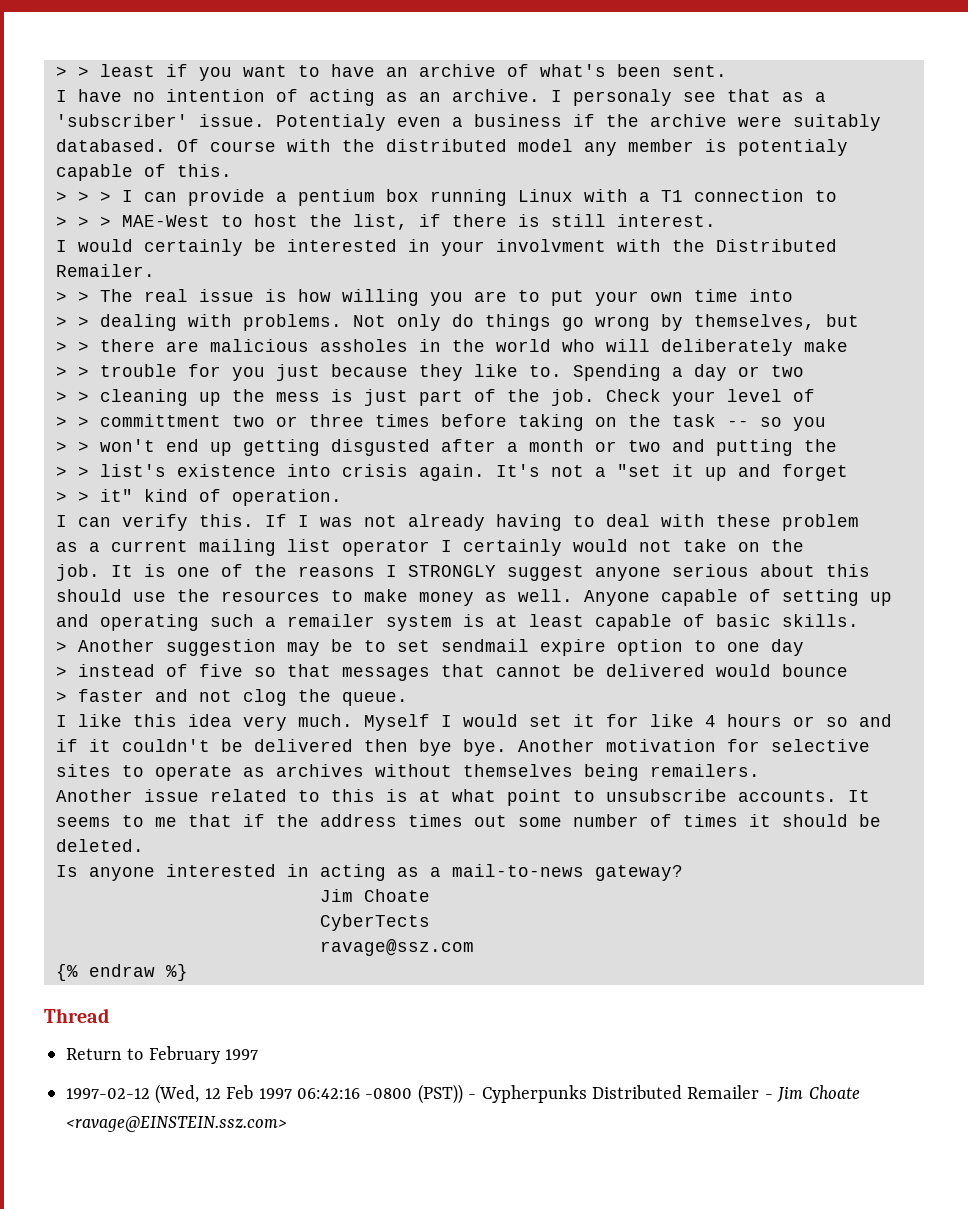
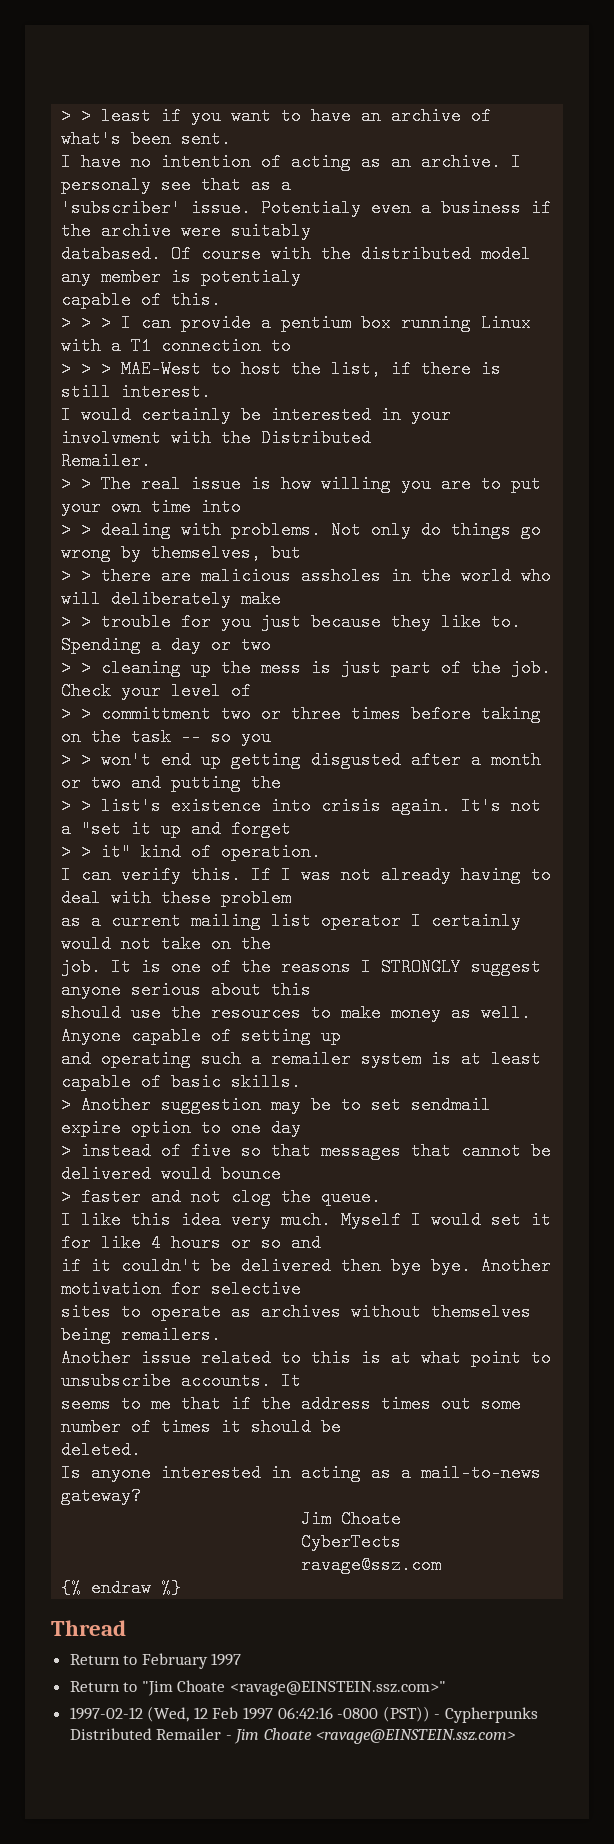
+ Return to "Jim Choate <ravage@EINSTEIN.ssz.com>"

